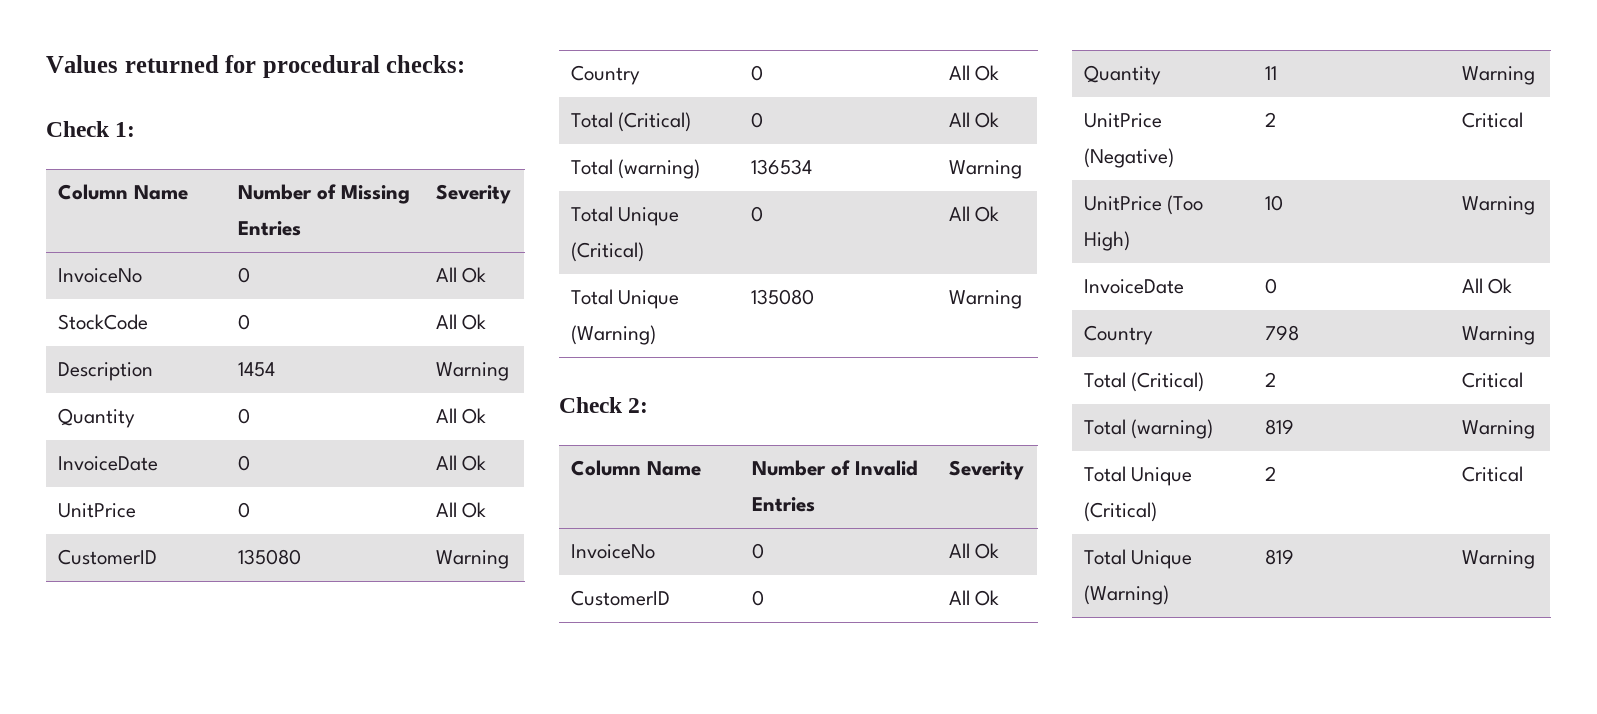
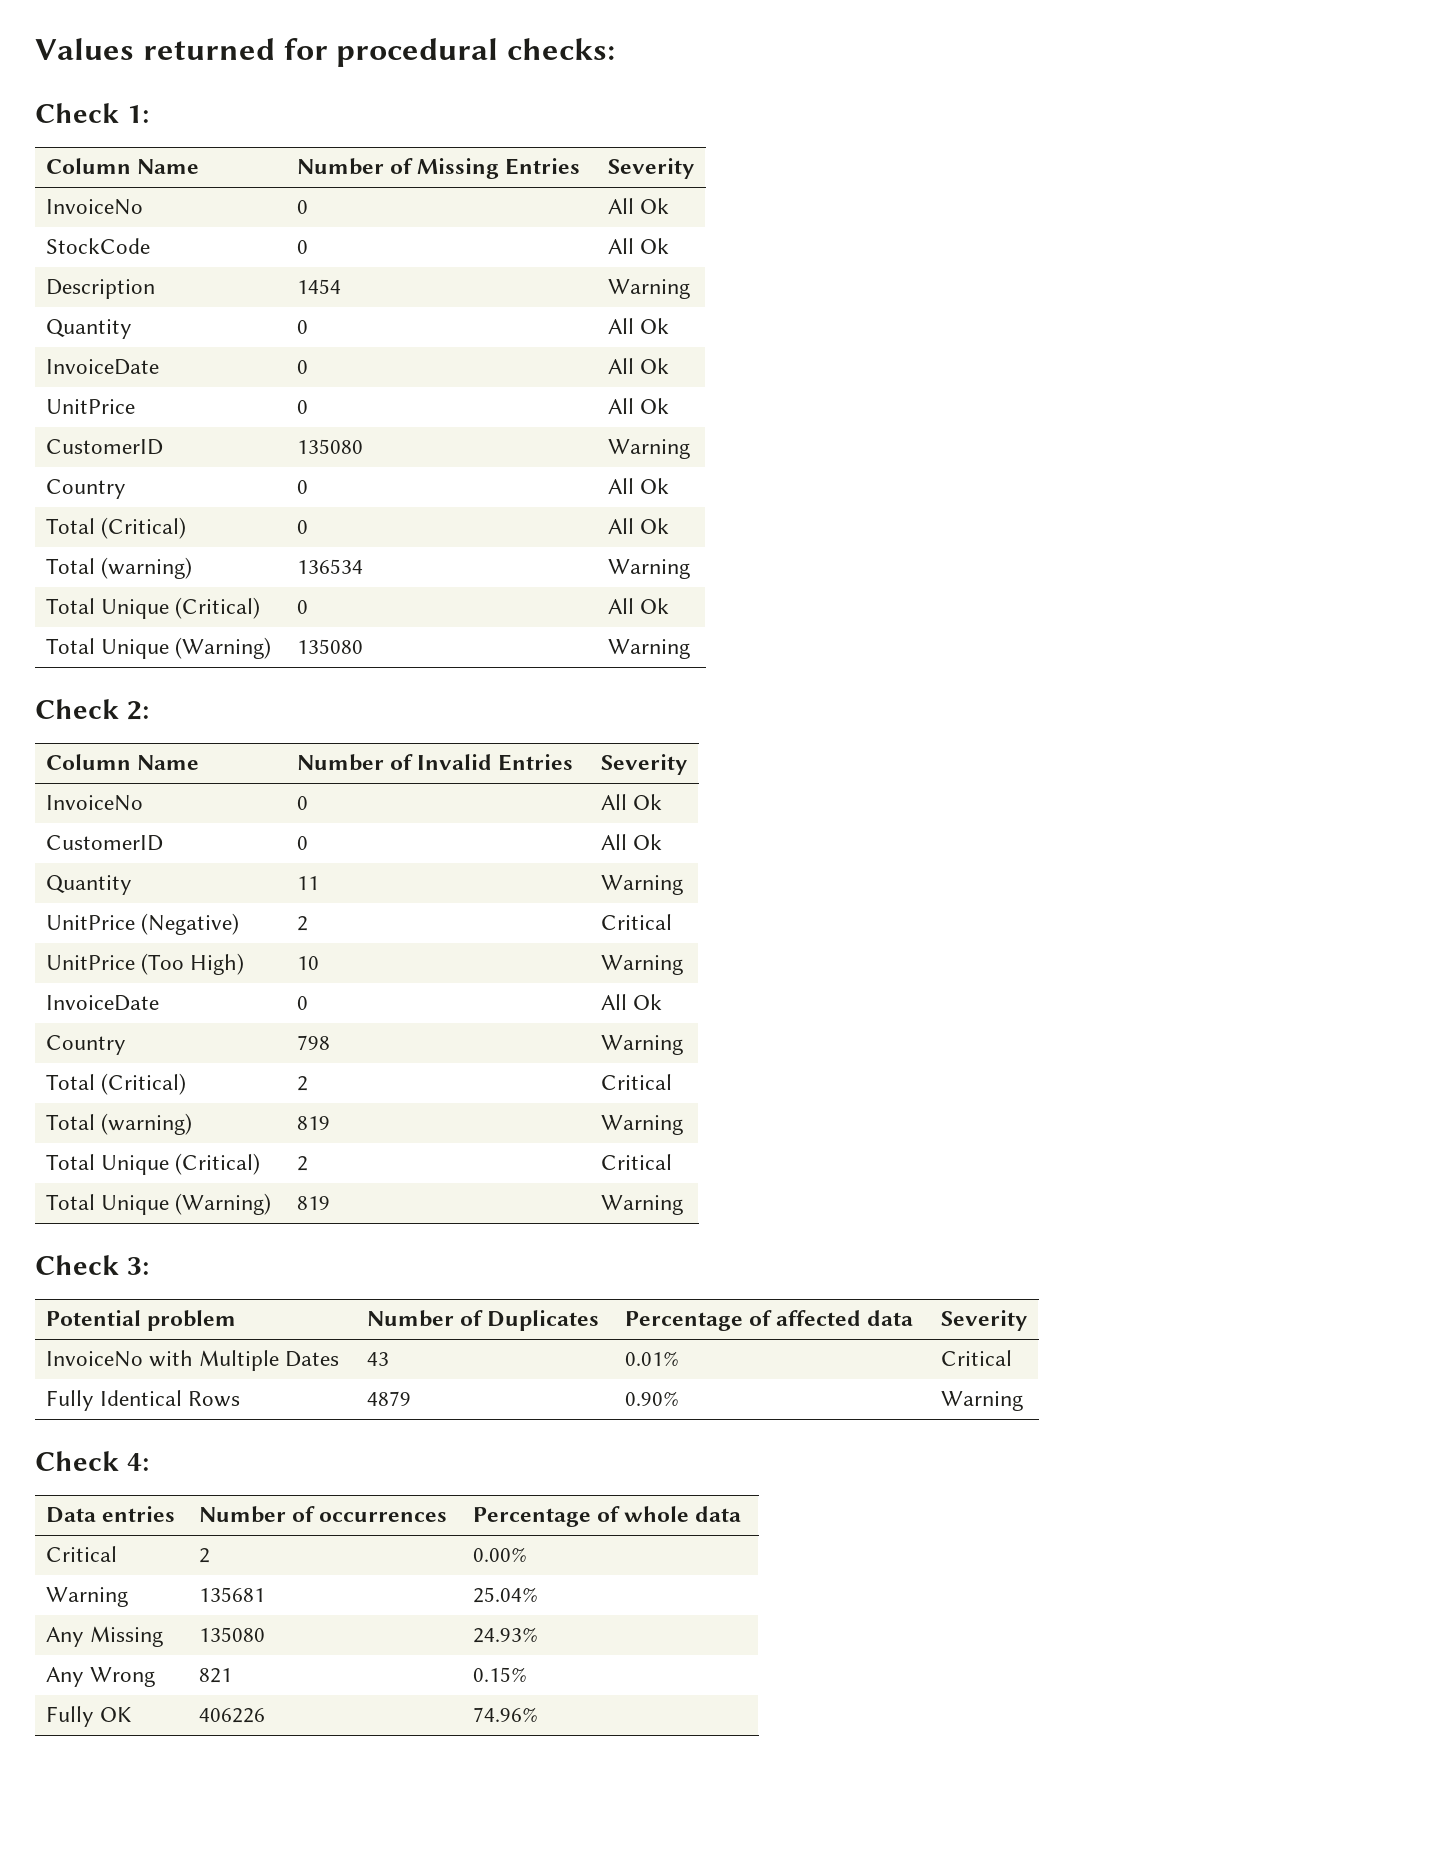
+ Check 3:
+ Potential problem | Number of Duplicates | Percentage of affected data | Severity
+ InvoiceNo with Multiple Dates | 43 | 0.01% | Critical
+ Fully Identical Rows | 4879 | 0.90% | Warning
+ Check 4:
+ Data entries | Number of occurrences | Percentage of whole data
+ Critical | 2 | 0.00%
+ Warning | 135681 | 25.04%
+ Any Missing | 135080 | 24.93%
+ Any Wrong | 821 | 0.15%
+ Fully OK | 406226 | 74.96%

